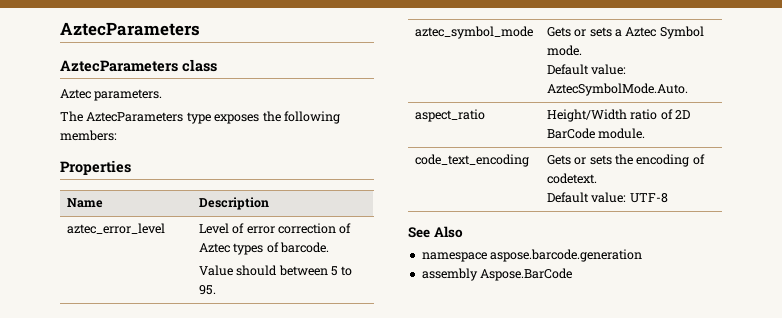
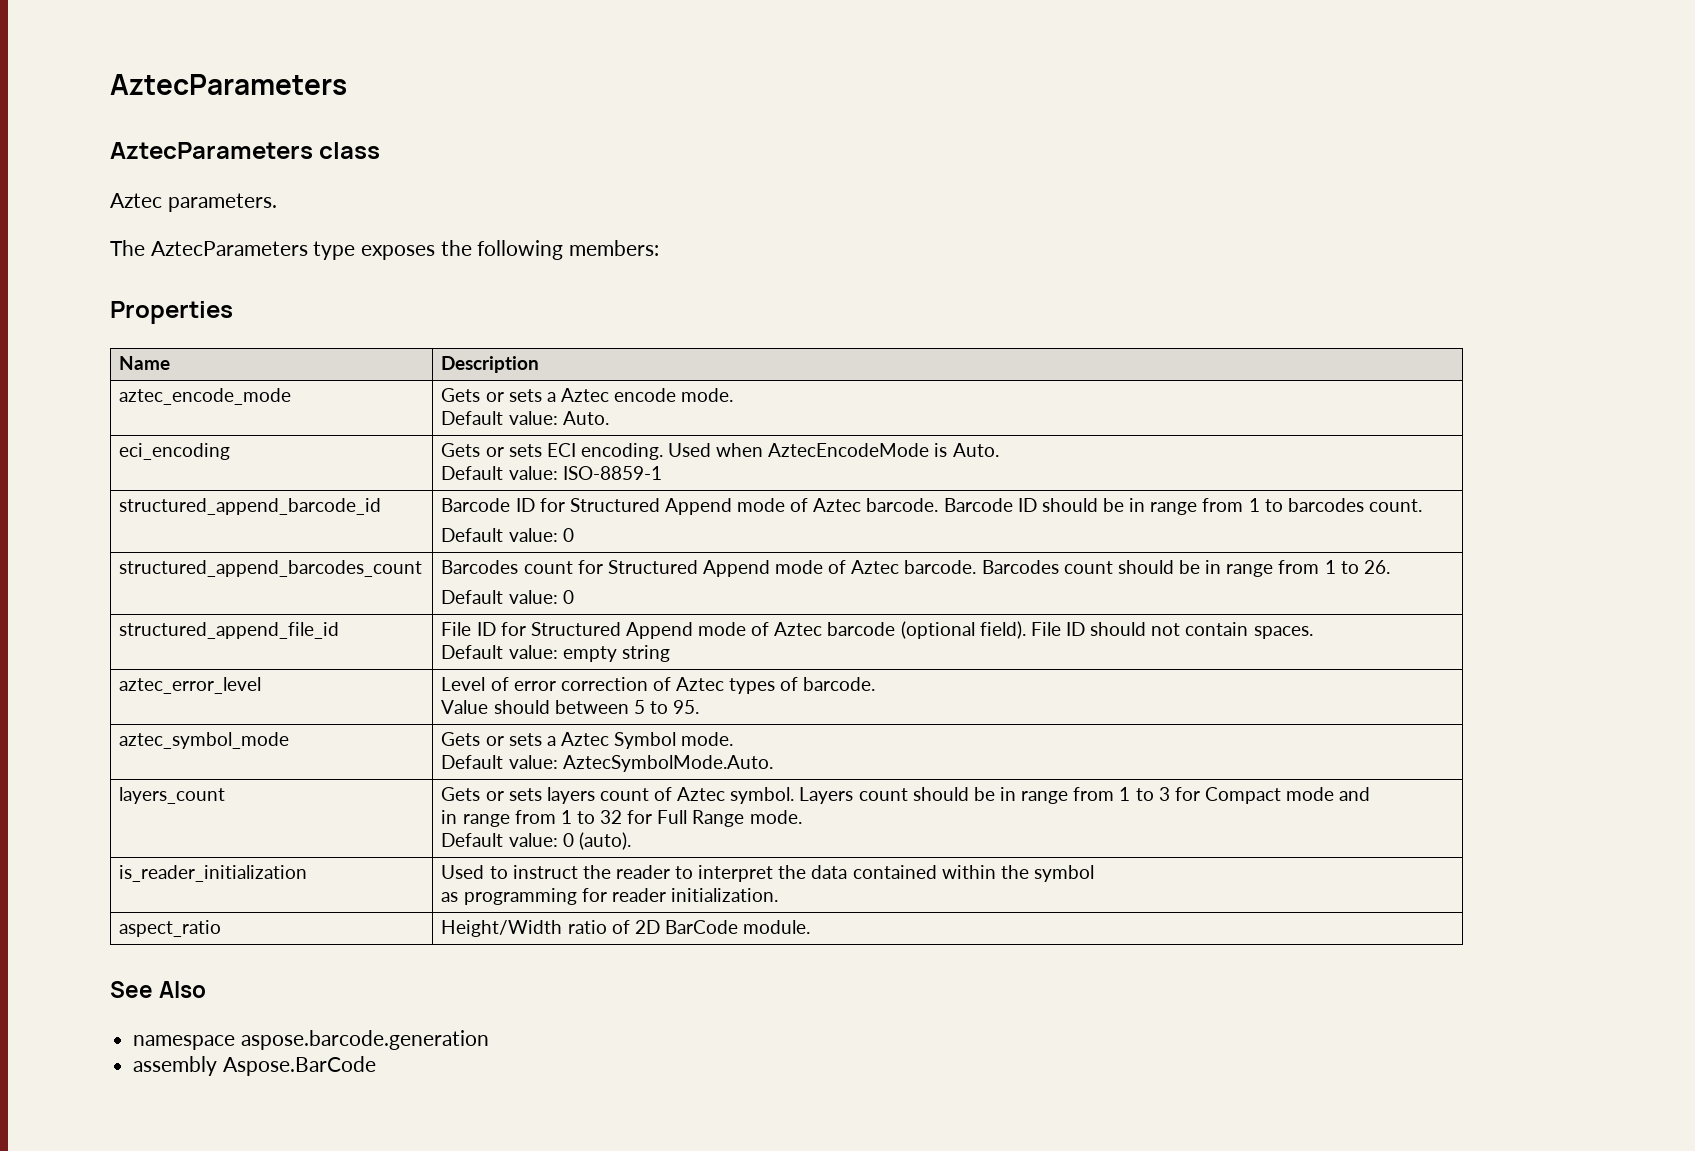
+ aztec_encode_mode | Gets or sets a Aztec encode mode.
+ Default value: Auto.
+ eci_encoding | Gets or sets ECI encoding. Used when AztecEncodeMode is Auto.
+ Default value: ISO-8859-1
+ structured_append_barcode_id | Barcode ID for Structured Append mode of Aztec barcode. Barcode ID should be in range from 1 to barcodes count.
+ Default value: 0
+ structured_append_barcodes_count | Barcodes count for Structured Append mode of Aztec barcode. Barcodes count should be in range from 1 to 26.
+ Default value: 0
+ structured_append_file_id | File ID for Structured Append mode of Aztec barcode (optional field). File ID should not contain spaces.
+ Default value: empty string
+ layers_count | Gets or sets layers count of Aztec symbol. Layers count should be in range from 1 to 3 for Compact mode and
+ in range from 1 to 32 for Full Range mode.
+ Default value: 0 (auto).
+ is_reader_initialization | Used to instruct the reader to interpret the data contained within the symbol
+ as programming for reader initialization.
- code_text_encoding | Gets or sets the encoding of codetext.
- Default value: UTF-8

